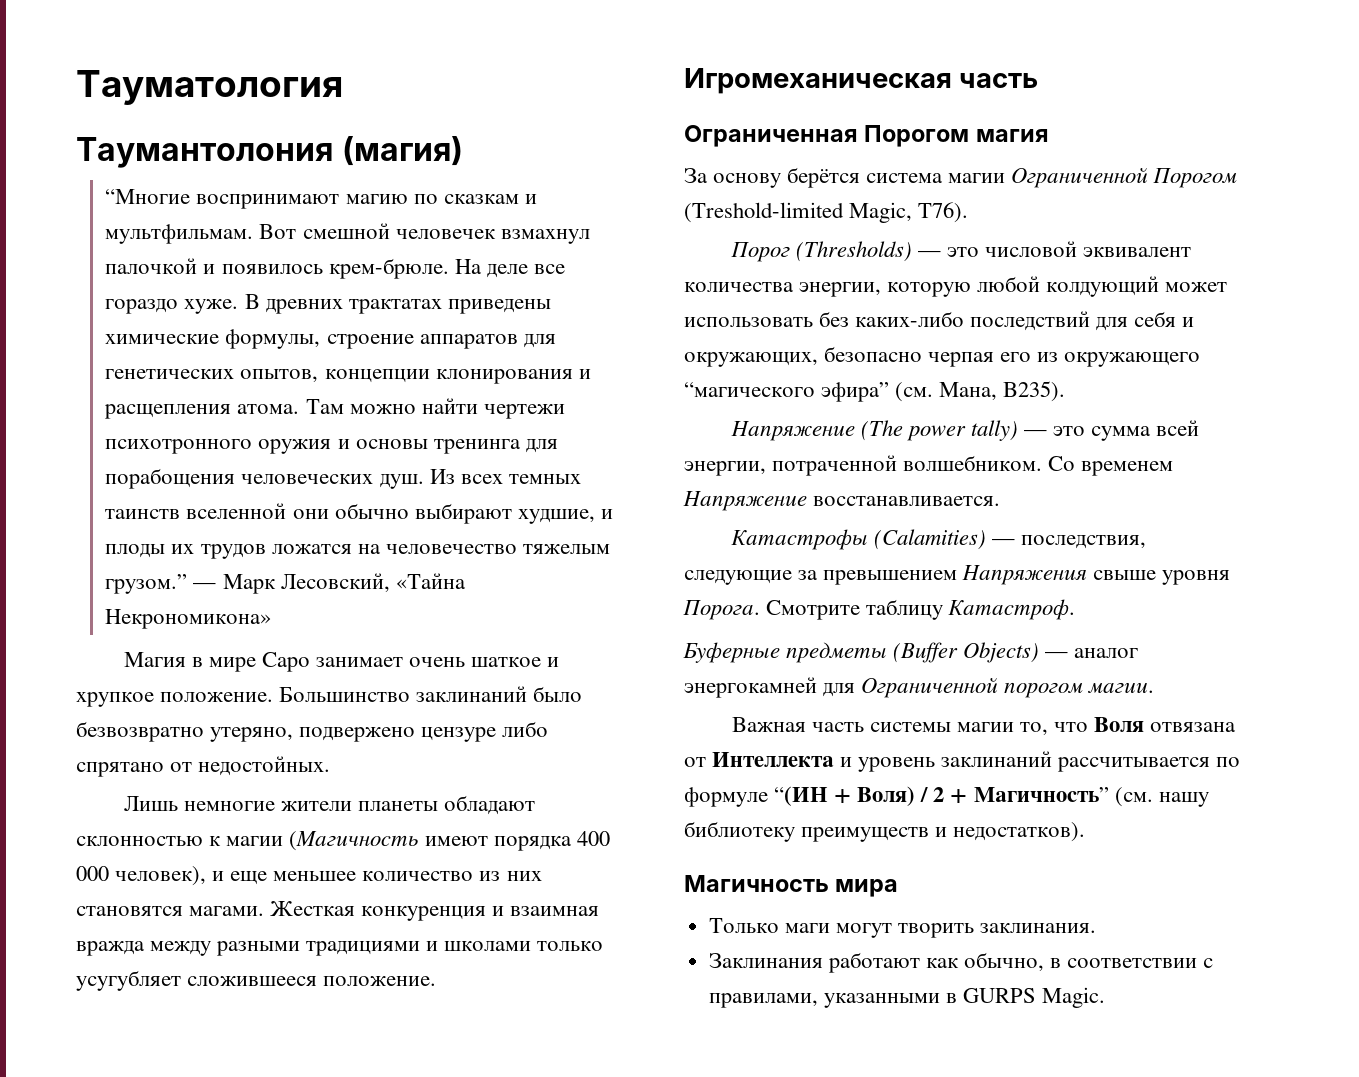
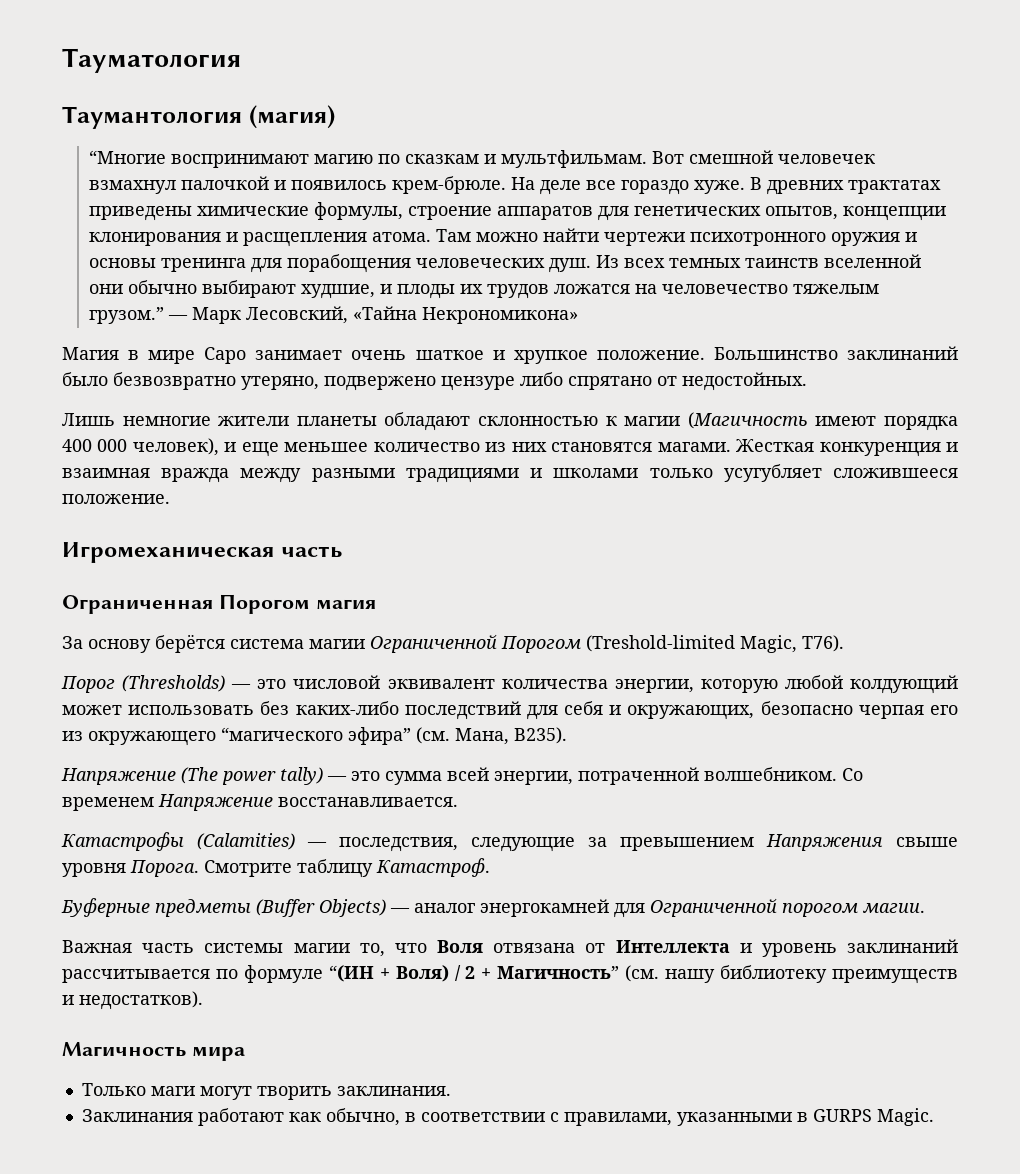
- Таумантолония (магия)
+ Таумантология (магия)

